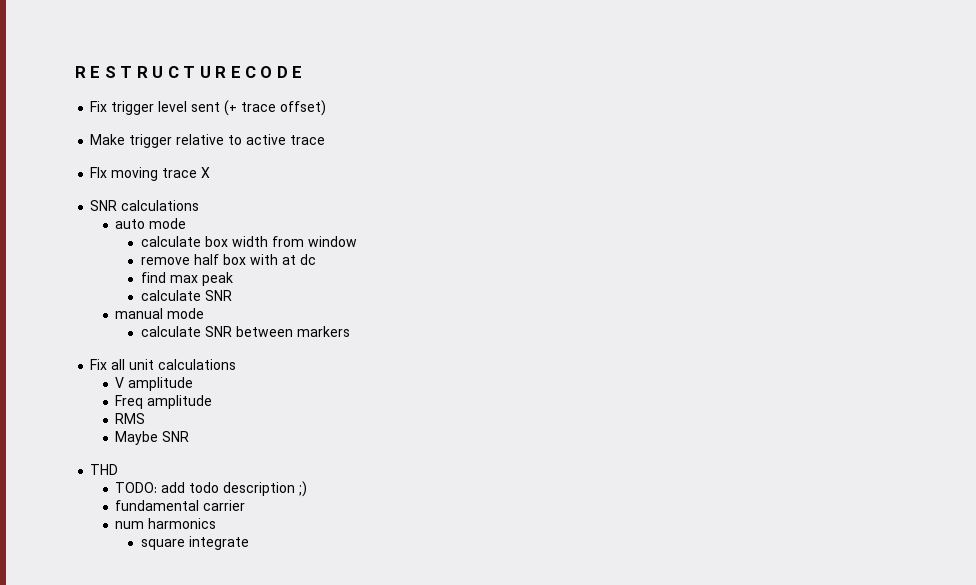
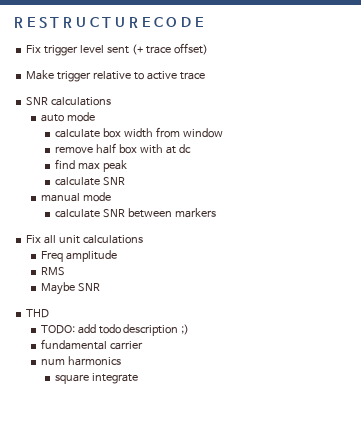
- FIx moving trace X
- V amplitude

